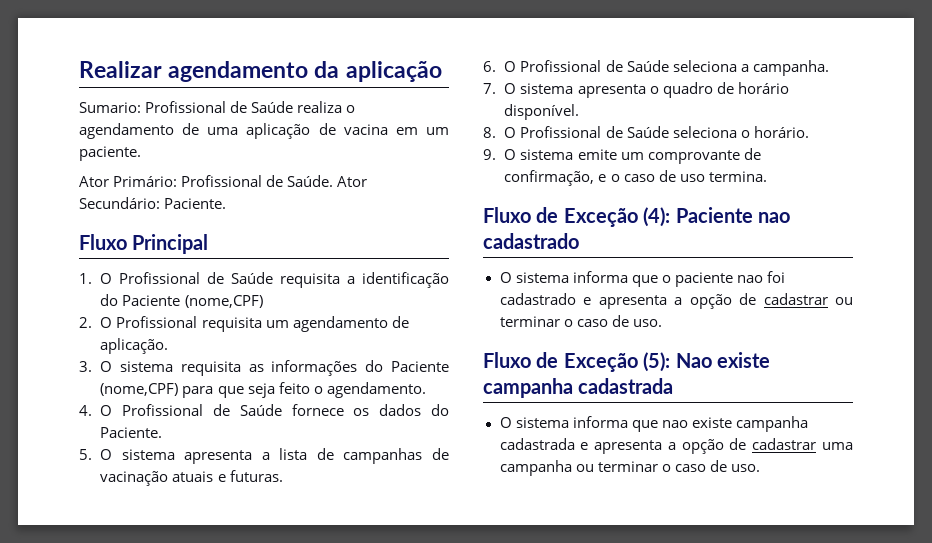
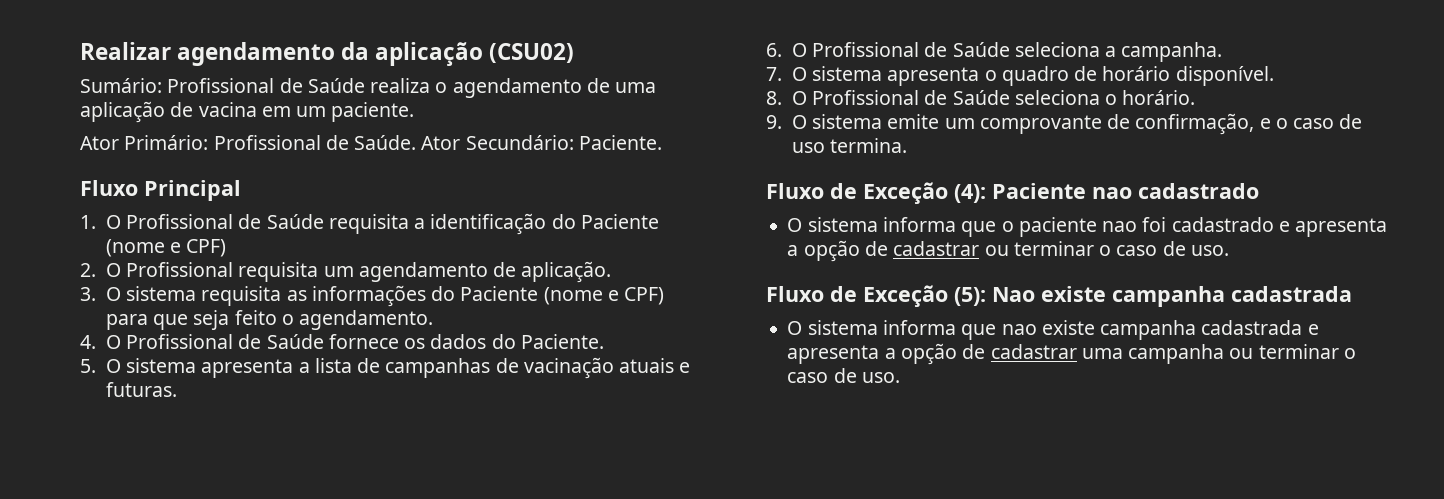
- Realizar agendamento da aplicação
- Sumario: Profissional de Saúde realiza o agendamento de uma aplicação de vacina em um paciente.
+ Realizar agendamento da aplicação (CSU02)
+ Sumário: Profissional de Saúde realiza o agendamento de uma aplicação de vacina em um paciente.
- 1. O Profissional de Saúde requisita a identificação do Paciente (nome,CPF)
+ 1. O Profissional de Saúde requisita a identificação do Paciente (nome e CPF)
- 3. O sistema requisita as informações do Paciente (nome,CPF) para que seja feito o agendamento.
+ 3. O sistema requisita as informações do Paciente (nome e CPF) para que seja feito o agendamento.

